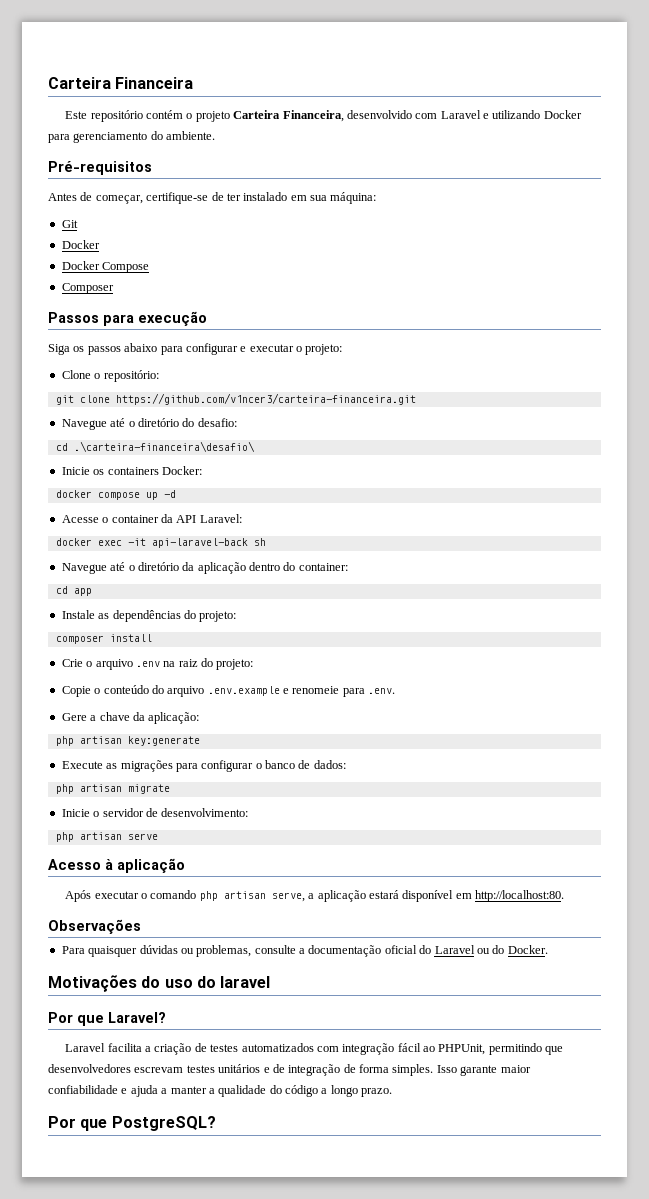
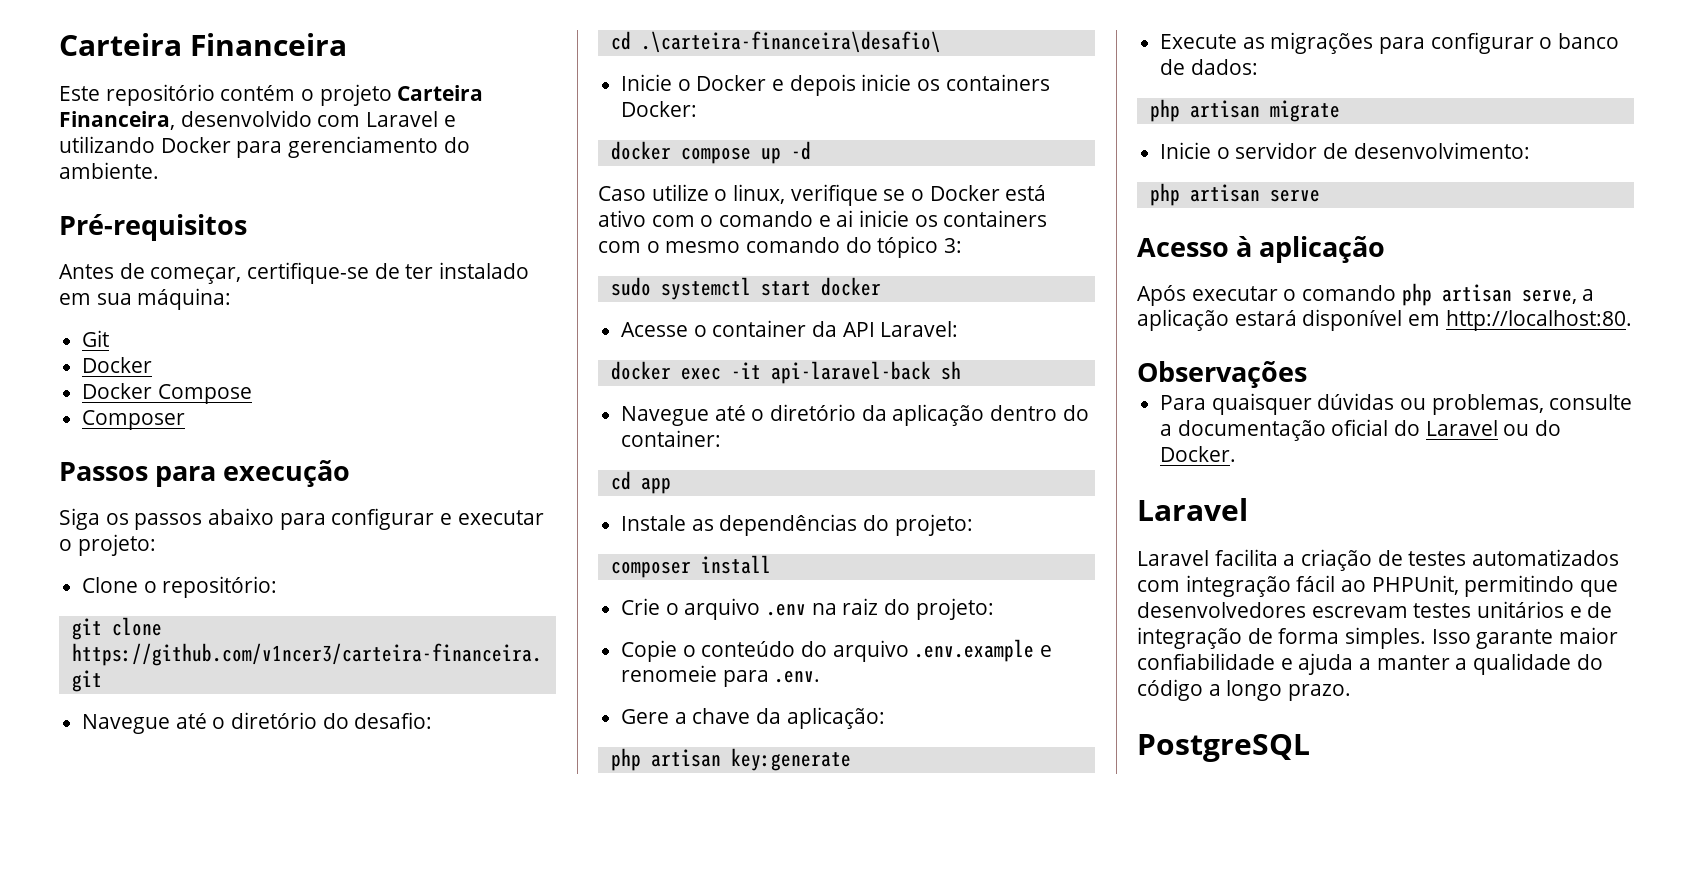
- Inicie os containers Docker:
+ Inicie o Docker e depois inicie os containers Docker:
+ Caso utilize o linux, verifique se o Docker está ativo com o comando e ai inicie os containers com o mesmo comando do tópico 3:
+ sudo systemctl start docker
  Para quaisquer dúvidas ou problemas, consulte a documentação oficial do Laravel ou do Docker.
- Motivações do uso do laravel
- Por que Laravel?
+ Laravel
- Por que PostgreSQL?
+ PostgreSQL

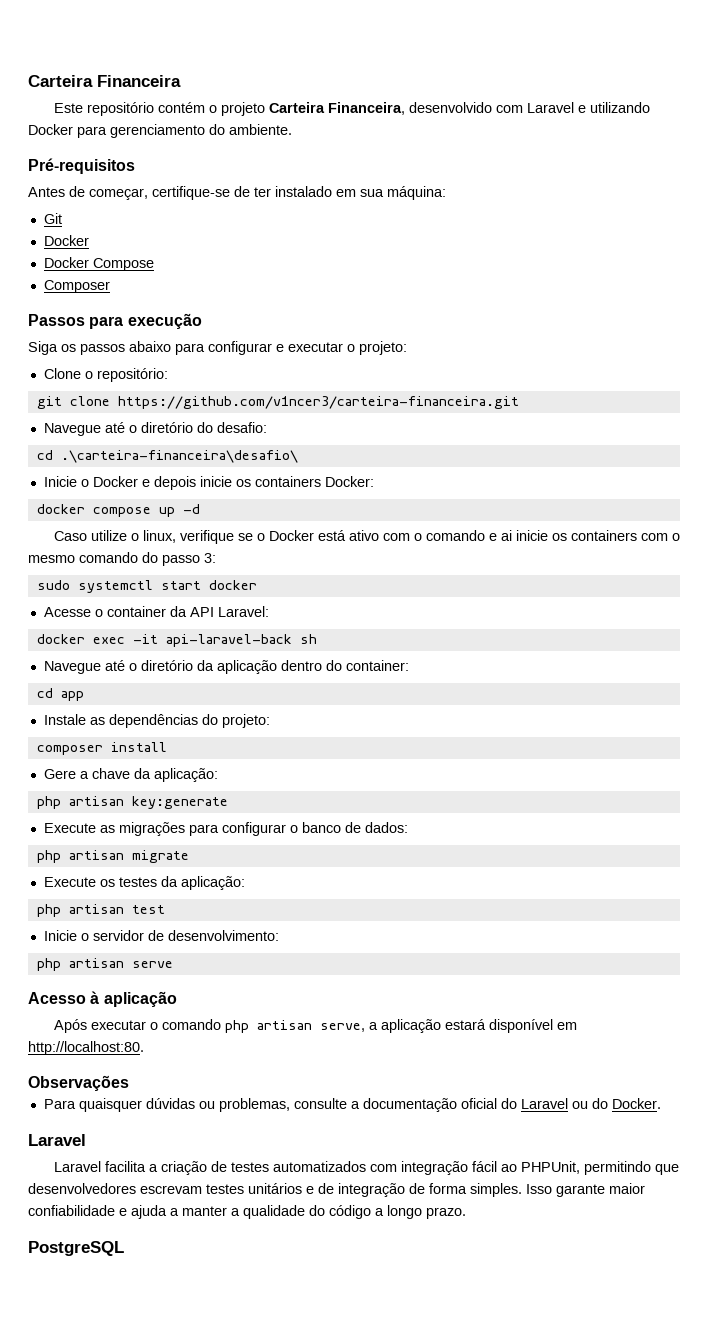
- Caso utilize o linux, verifique se o Docker está ativo com o comando e ai inicie os containers com o mesmo comando do tópico 3:
+ Caso utilize o linux, verifique se o Docker está ativo com o comando e ai inicie os containers com o mesmo comando do passo 3:
- Crie o arquivo .env na raiz do projeto:
- Copie o conteúdo do arquivo .env.example e renomeie para .env.
+ Execute os testes da aplicação:
+ php artisan test

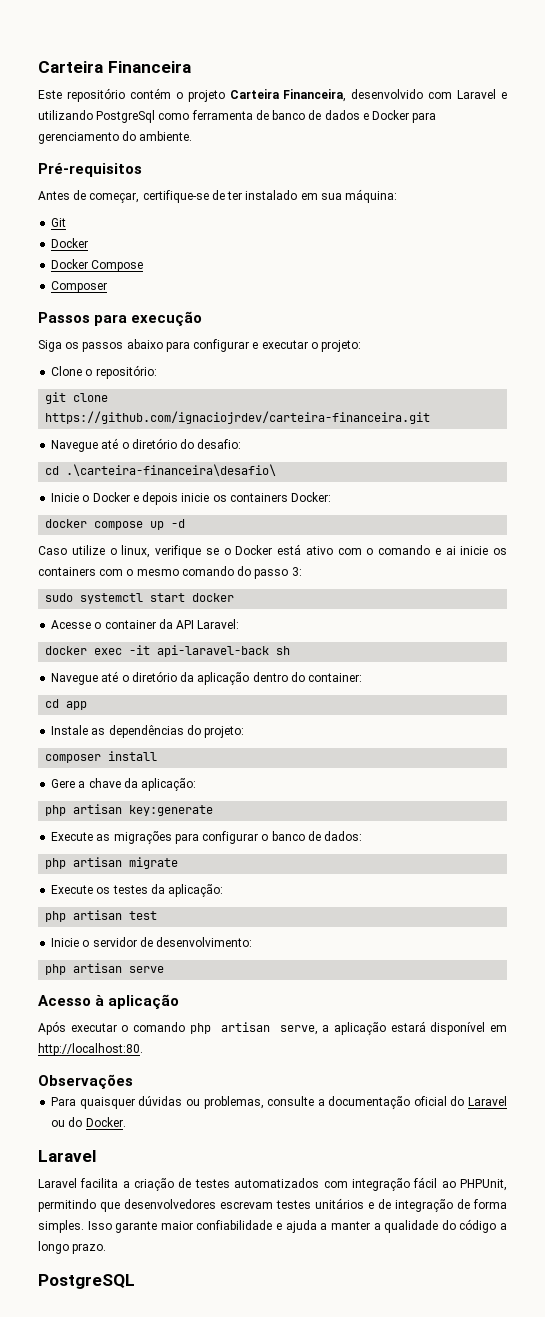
- Este repositório contém o projeto Carteira Financeira, desenvolvido com Laravel e utilizando Docker para gerenciamento do ambiente.
+ Este repositório contém o projeto Carteira Financeira, desenvolvido com Laravel e utilizando PostgreSql como ferramenta de banco de dados e Docker para gerenciamento do ambiente.
- git clone https://github.com/v1ncer3/carteira-financeira.git
+ git clone https://github.com/ignaciojrdev/carteira-financeira.git

